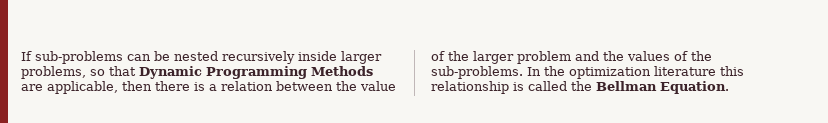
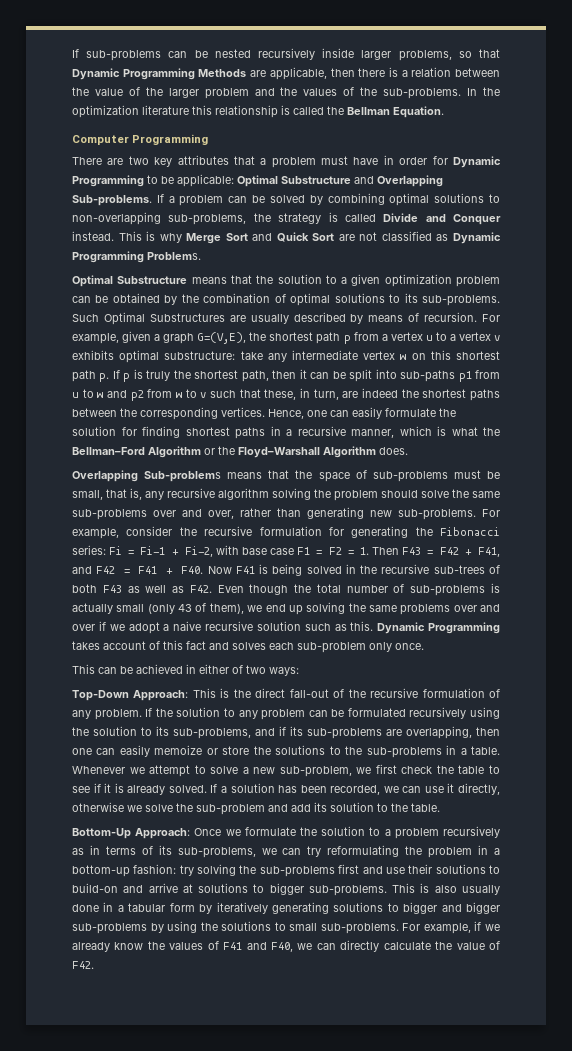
+ Computer Programming
+ There are two key attributes that a problem must have in order for Dynamic Programming to be applicable: Optimal Substructure and Overlapping Sub-problems. If a problem can be solved by combining optimal solutions to non-overlapping sub-problems, the strategy is called Divide and Conquer instead. This is why Merge Sort and Quick Sort are not classified as Dynamic Programming Problems.
+ Optimal Substructure means that the solution to a given optimization problem can be obtained by the combination of optimal solutions to its sub-problems. Such Optimal Substructures are usually described by means of recursion. For example, given a graph G=(V,E), the shortest path p from a vertex u to a vertex v exhibits optimal substructure: take any intermediate vertex w on this shortest path p. If p is truly the shortest path, then it can be split into sub-paths p1 from u to w and p2 from w to v such that these, in turn, are indeed the shortest paths between the corresponding vertices. Hence, one can easily formulate the solution for finding shortest paths in a recursive manner, which is what the Bellman–Ford Algorithm or the Floyd–Warshall Algorithm does.
+ Overlapping Sub-problems means that the space of sub-problems must be small, that is, any recursive algorithm solving the problem should solve the same sub-problems over and over, rather than generating new sub-problems. For example, consider the recursive formulation for generating the Fibonacci series: Fi = Fi−1 + Fi−2, with base case F1 = F2 = 1. Then F43 = F42 + F41, and F42 = F41 + F40. Now F41 is being solved in the recursive sub-trees of both F43 as well as F42. Even though the total number of sub-problems is actually small (only 43 of them), we end up solving the same problems over and over if we adopt a naive recursive solution such as this. Dynamic Programming takes account of this fact and solves each sub-problem only once.
+ This can be achieved in either of two ways:
+ Top-Down Approach: This is the direct fall-out of the recursive formulation of any problem. If the solution to any problem can be formulated recursively using the solution to its sub-problems, and if its sub-problems are overlapping, then one can easily memoize or store the solutions to the sub-problems in a table. Whenever we attempt to solve a new sub-problem, we first check the table to see if it is already solved. If a solution has been recorded, we can use it directly, otherwise we solve the sub-problem and add its solution to the table.
+ Bottom-Up Approach: Once we formulate the solution to a problem recursively as in terms of its sub-problems, we can try reformulating the problem in a bottom-up fashion: try solving the sub-problems first and use their solutions to build-on and arrive at solutions to bigger sub-problems. This is also usually done in a tabular form by iteratively generating solutions to bigger and bigger sub-problems by using the solutions to small sub-problems. For example, if we already know the values of F41 and F40, we can directly calculate the value of F42.

